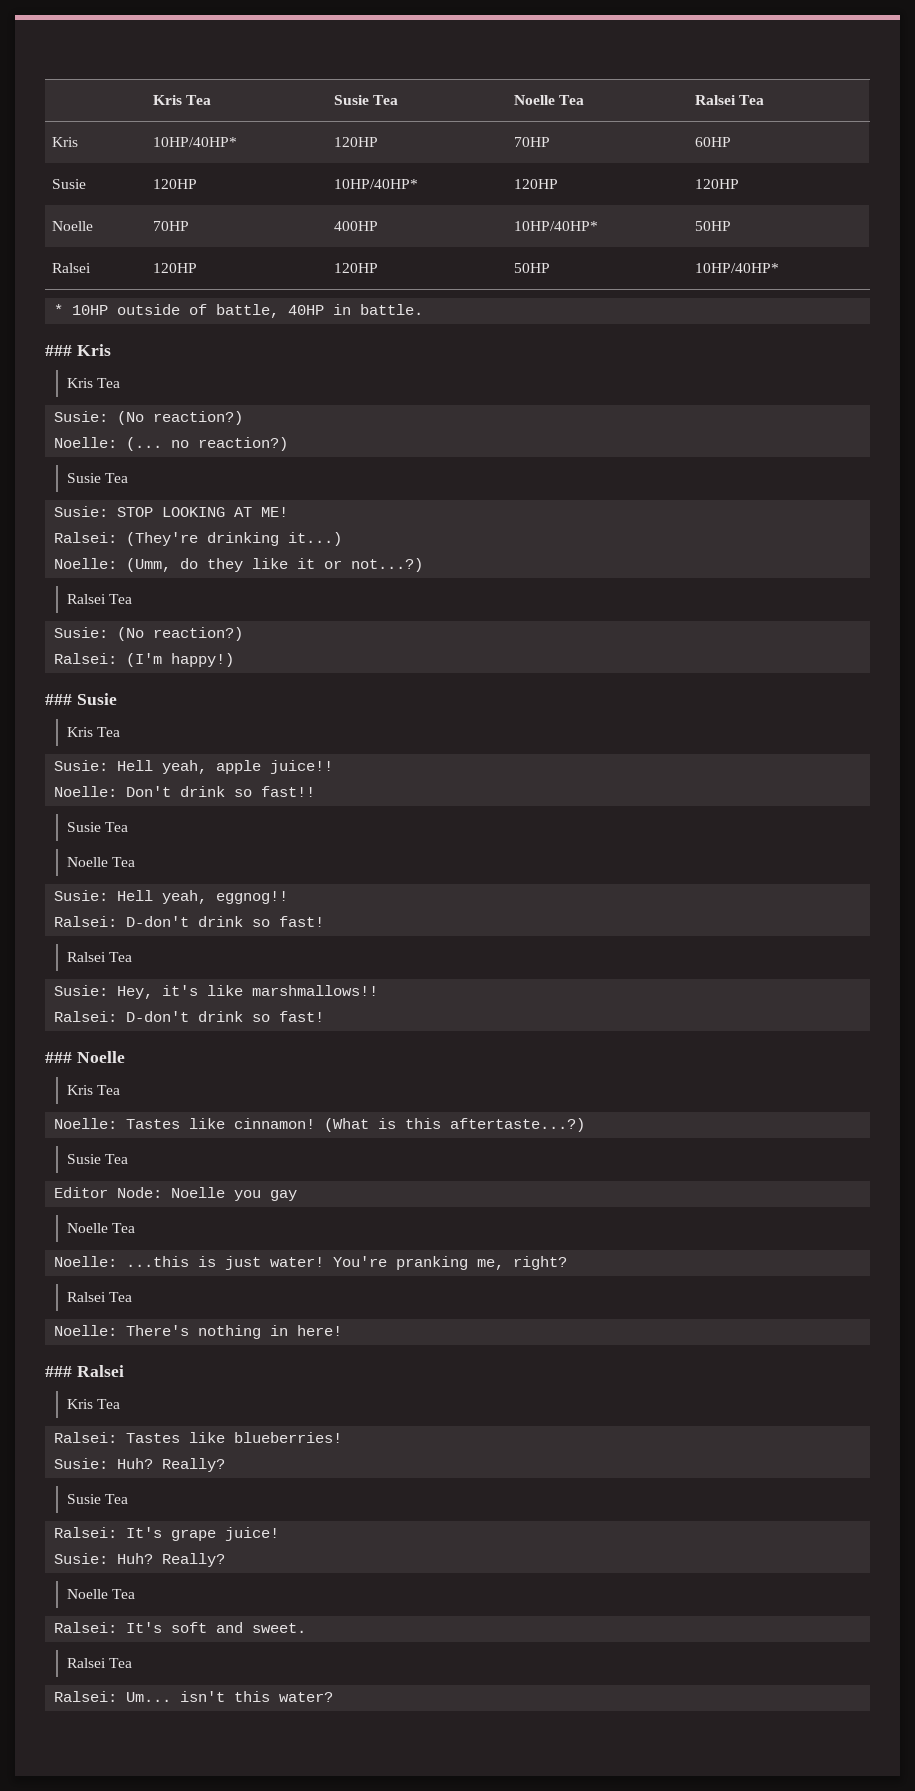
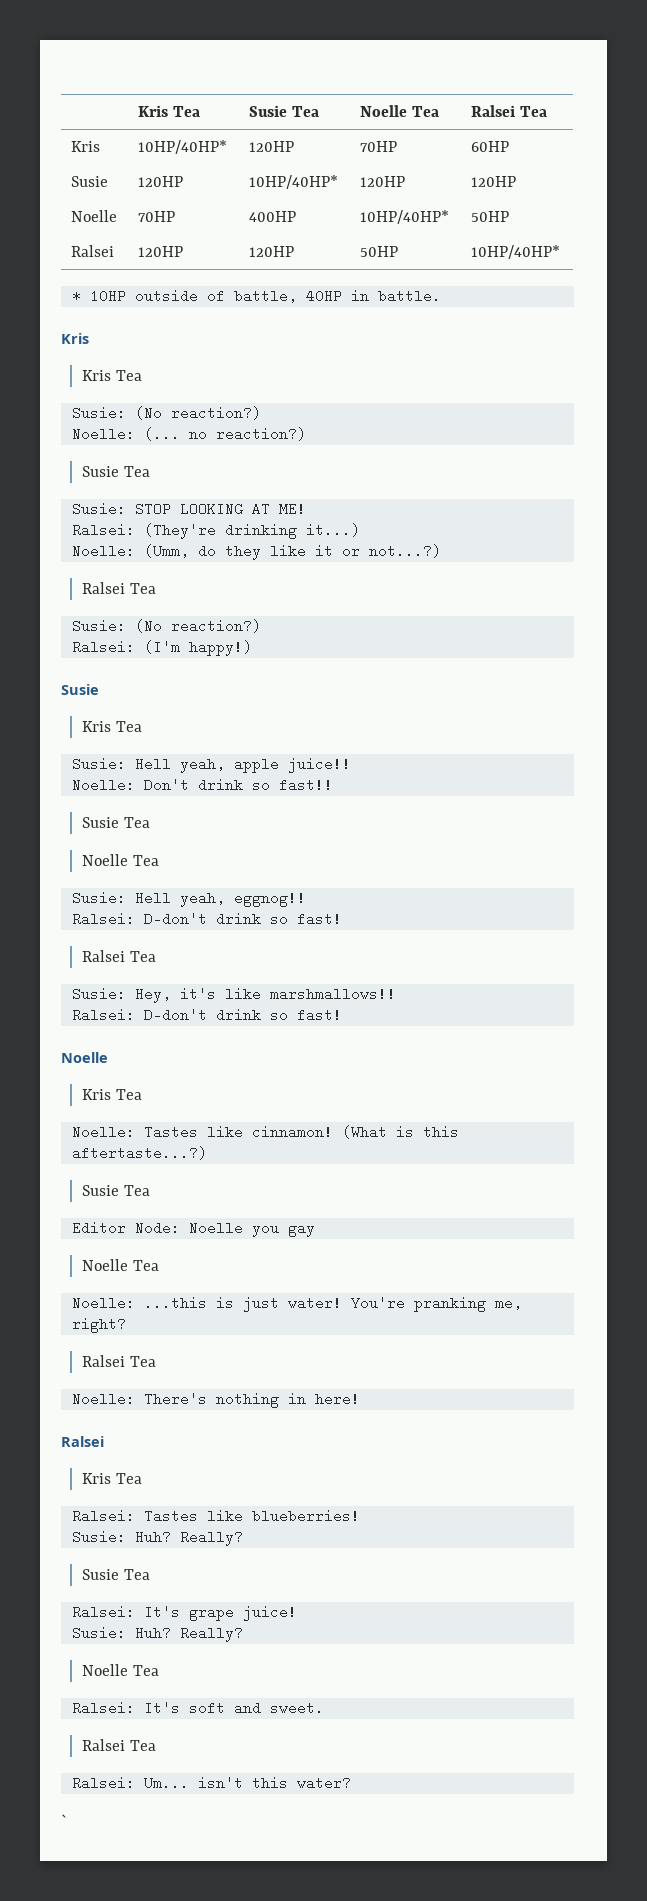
  * 10HP outside of battle, 40HP in battle.
- ### Kris
+ Kris
  Ralsei: (I'm happy!)
- ### Susie
+ Susie
  Susie: Hey, it's like marshmallows!!
  Ralsei: D-don't drink so fast!
- ### Noelle
+ Noelle
  Noelle: There's nothing in here!
- ### Ralsei
+ Ralsei
+ `

